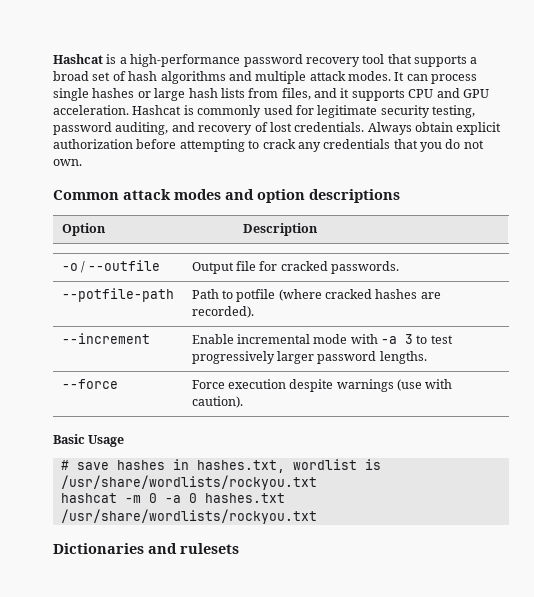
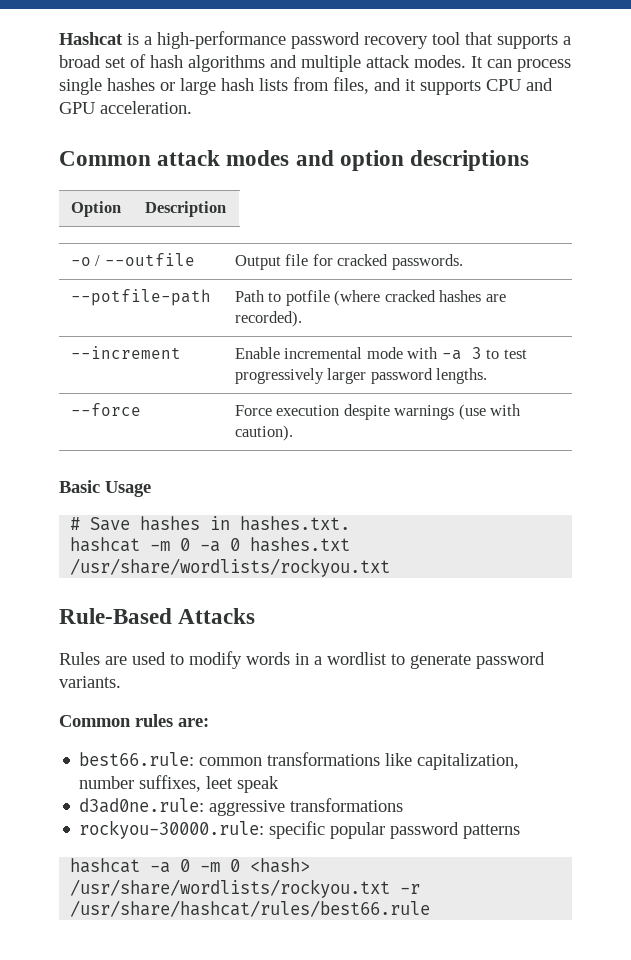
- Hashcat is commonly used for legitimate security testing, password auditing, and recovery of lost credentials. Always obtain explicit authorization before attempting to crack any credentials that you do not own.
- # save hashes in hashes.txt, wordlist is /usr/share/wordlists/rockyou.txt
+ # Save hashes in hashes.txt.
- Dictionaries and rulesets
+ Rule-Based Attacks
+ Rules are used to modify words in a wordlist to generate password variants.
+ Common rules are:
+ best66.rule: common transformations like capitalization, number suffixes, leet speak
+ d3ad0ne.rule: aggressive transformations
+ rockyou-30000.rule: specific popular password patterns
+ hashcat -a 0 -m 0 <hash> /usr/share/wordlists/rockyou.txt -r /usr/share/hashcat/rules/best66.rule

